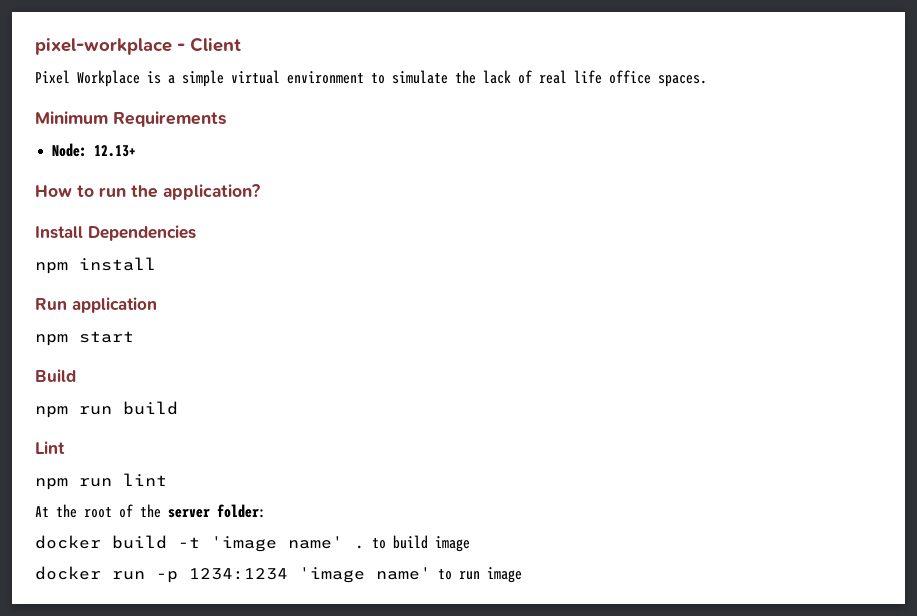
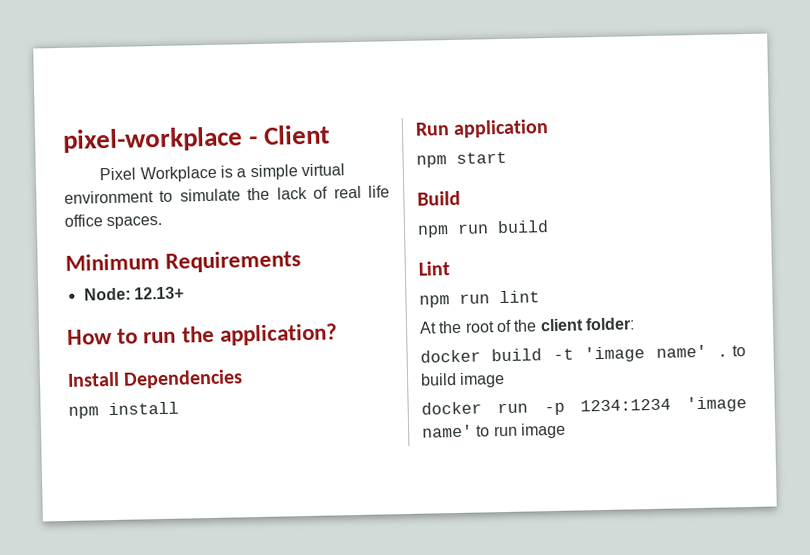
- At the root of the server folder:
+ At the root of the client folder:

